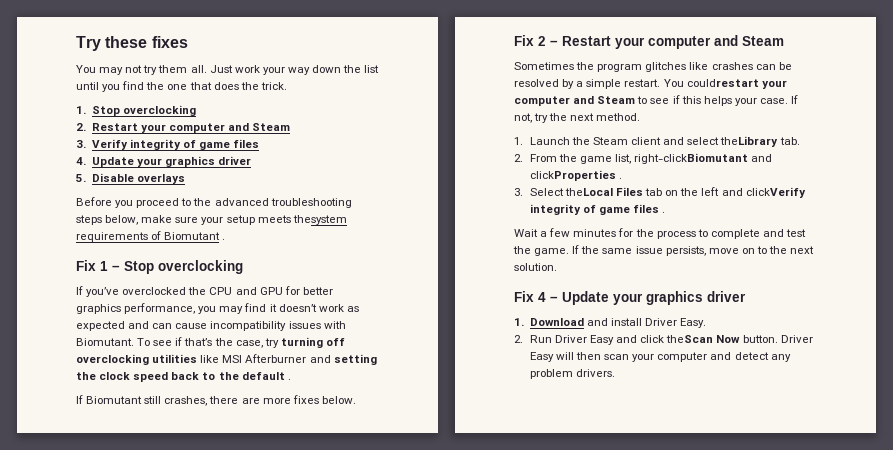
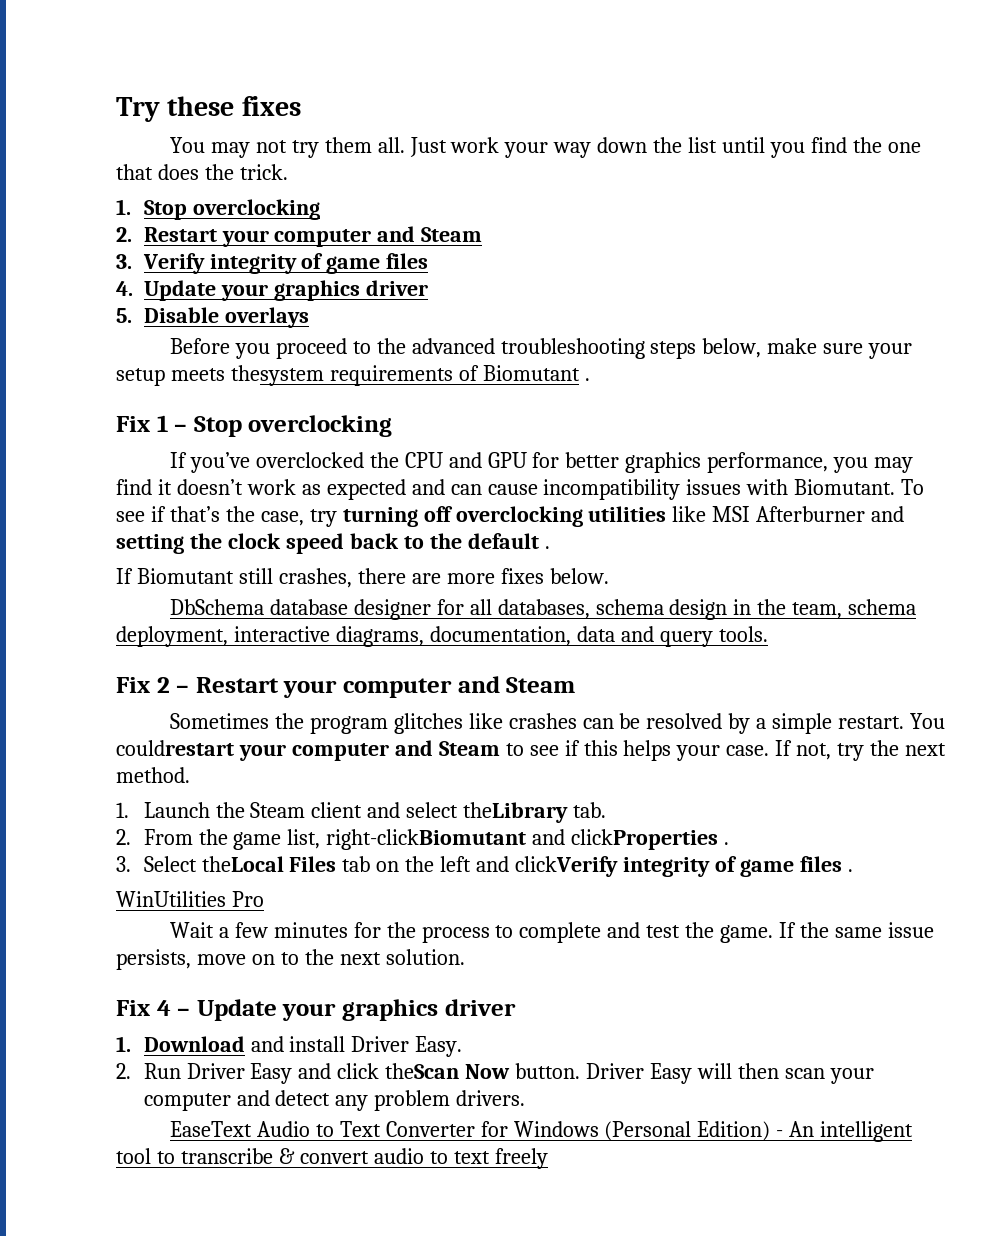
+ DbSchema database designer for all databases, schema design in the team, schema deployment, interactive diagrams, documentation, data and query tools.
+ WinUtilities Pro
+ EaseText Audio to Text Converter for Windows (Personal Edition) - An intelligent tool to transcribe & convert audio to text freely

